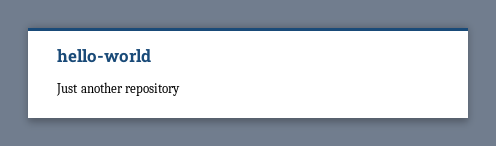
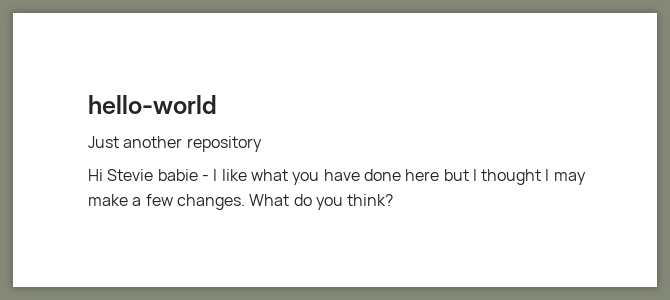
+ Hi Stevie babie - I like what you have done here but I thought I may make a few changes. What do you think?

